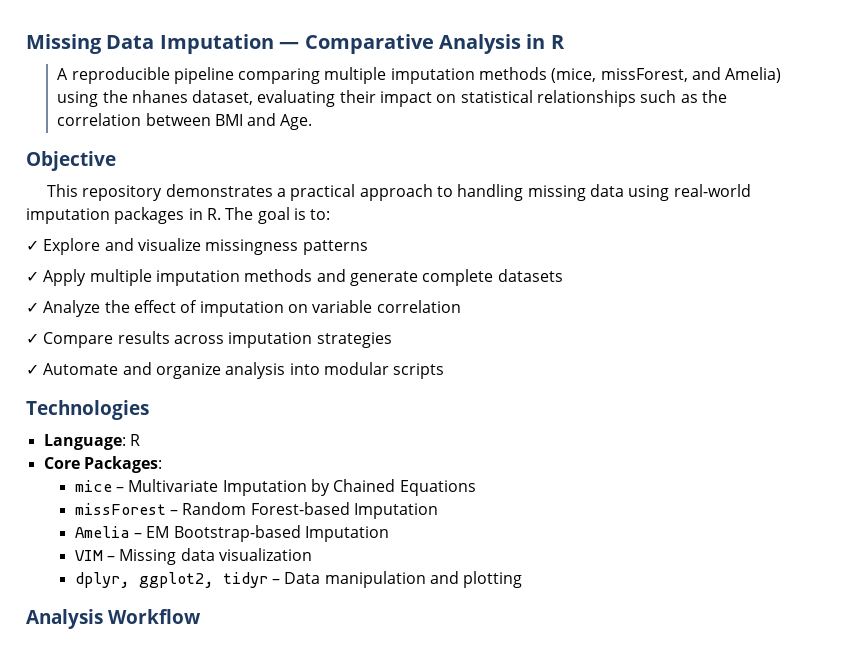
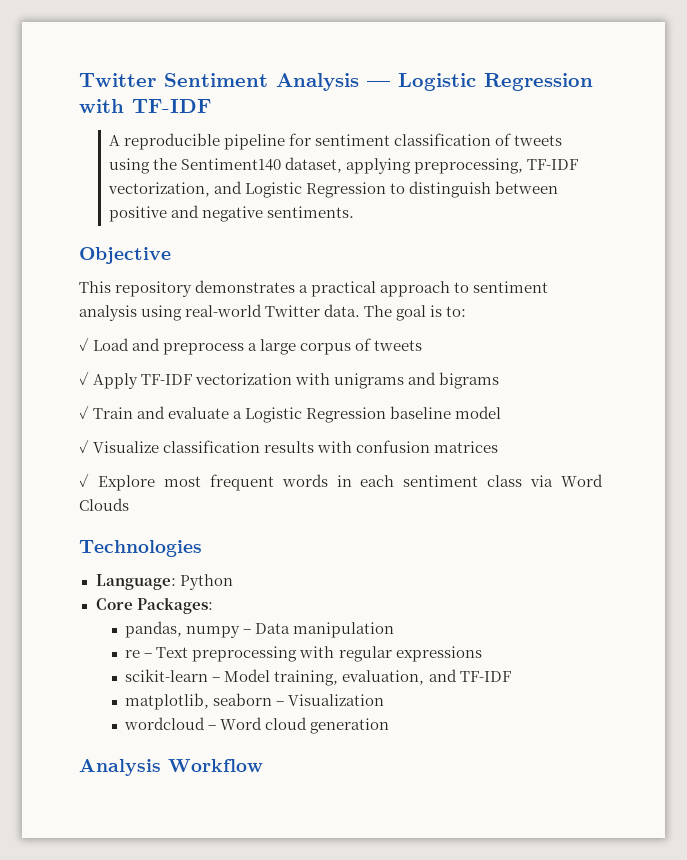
- Missing Data Imputation — Comparative Analysis in R
- A reproducible pipeline comparing multiple imputation methods (mice, missForest, and Amelia) using the nhanes dataset, evaluating their impact on statistical relationships such as the correlation between BMI and Age.
+ Twitter Sentiment Analysis — Logistic Regression with TF-IDF
+ A reproducible pipeline for sentiment classification of tweets using the Sentiment140 dataset, applying preprocessing, TF-IDF vectorization, and Logistic Regression to distinguish between positive and negative sentiments.
- This repository demonstrates a practical approach to handling missing data using real-world imputation packages in R. The goal is to:
+ This repository demonstrates a practical approach to sentiment analysis using real-world Twitter data. The goal is to:
- ✓ Explore and visualize missingness patterns
- ✓ Apply multiple imputation methods and generate complete datasets
- ✓ Analyze the effect of imputation on variable correlation
- ✓ Compare results across imputation strategies
- ✓ Automate and organize analysis into modular scripts
+ ✓ Load and preprocess a large corpus of tweets
+ ✓ Apply TF-IDF vectorization with unigrams and bigrams
+ ✓ Train and evaluate a Logistic Regression baseline model
+ ✓ Visualize classification results with confusion matrices
+ ✓ Explore most frequent words in each sentiment class via Word Clouds
- Language: R
+ Language: Python
- mice – Multivariate Imputation by Chained Equations
- missForest – Random Forest-based Imputation
- Amelia – EM Bootstrap-based Imputation
- VIM – Missing data visualization
- dplyr, ggplot2, tidyr – Data manipulation and plotting
+ pandas, numpy – Data manipulation
+ re – Text preprocessing with regular expressions
+ scikit-learn – Model training, evaluation, and TF-IDF
+ matplotlib, seaborn – Visualization
+ wordcloud – Word cloud generation

